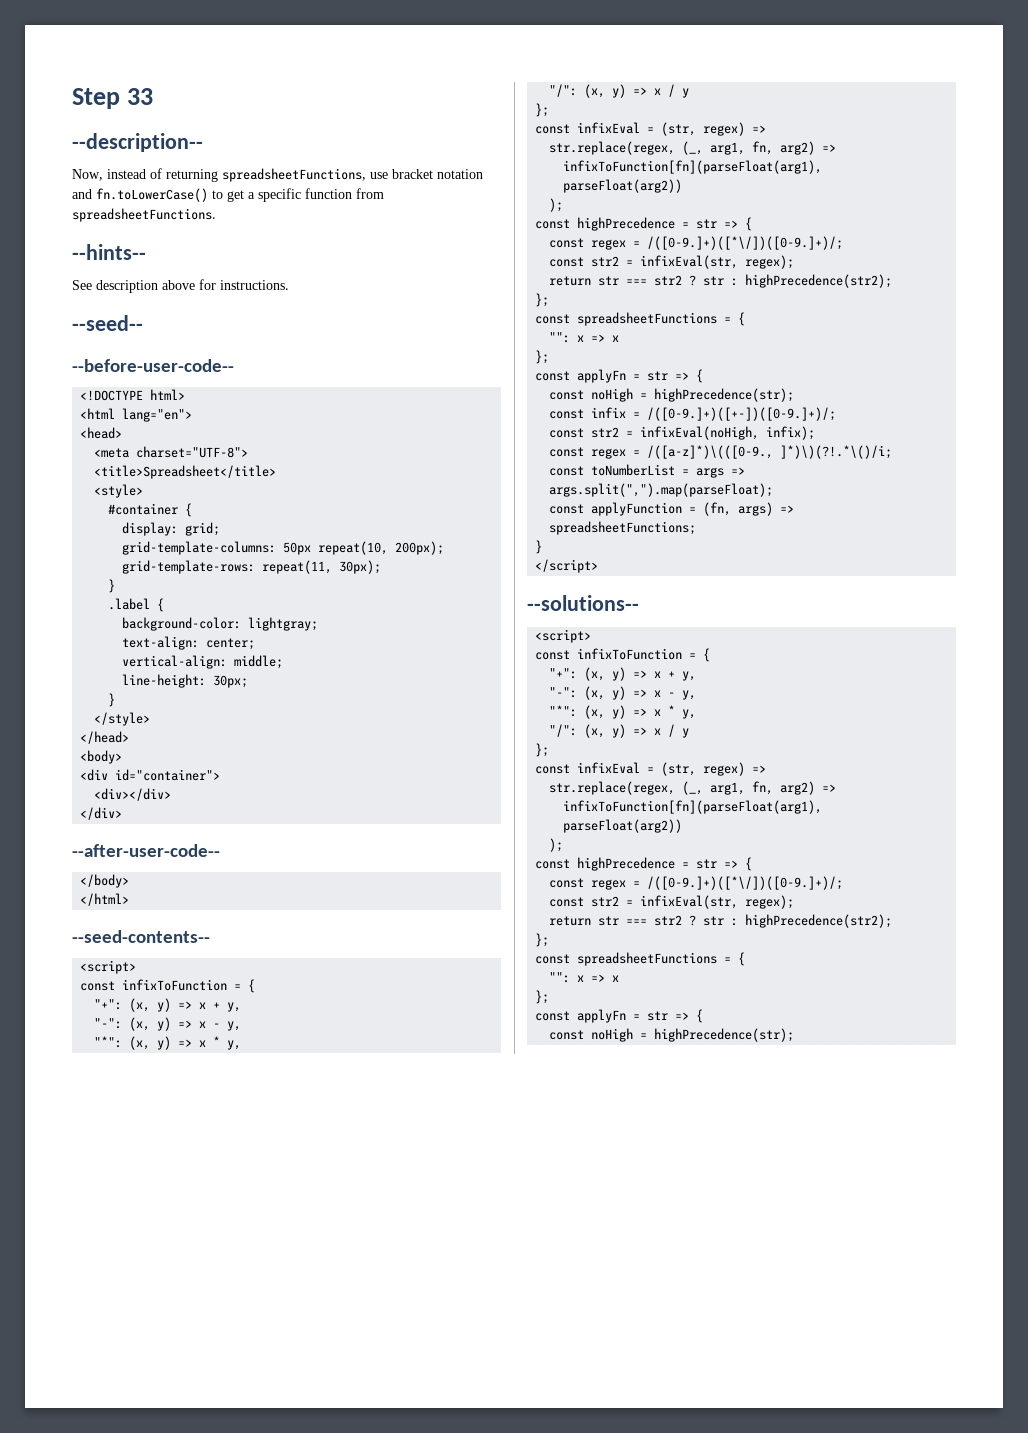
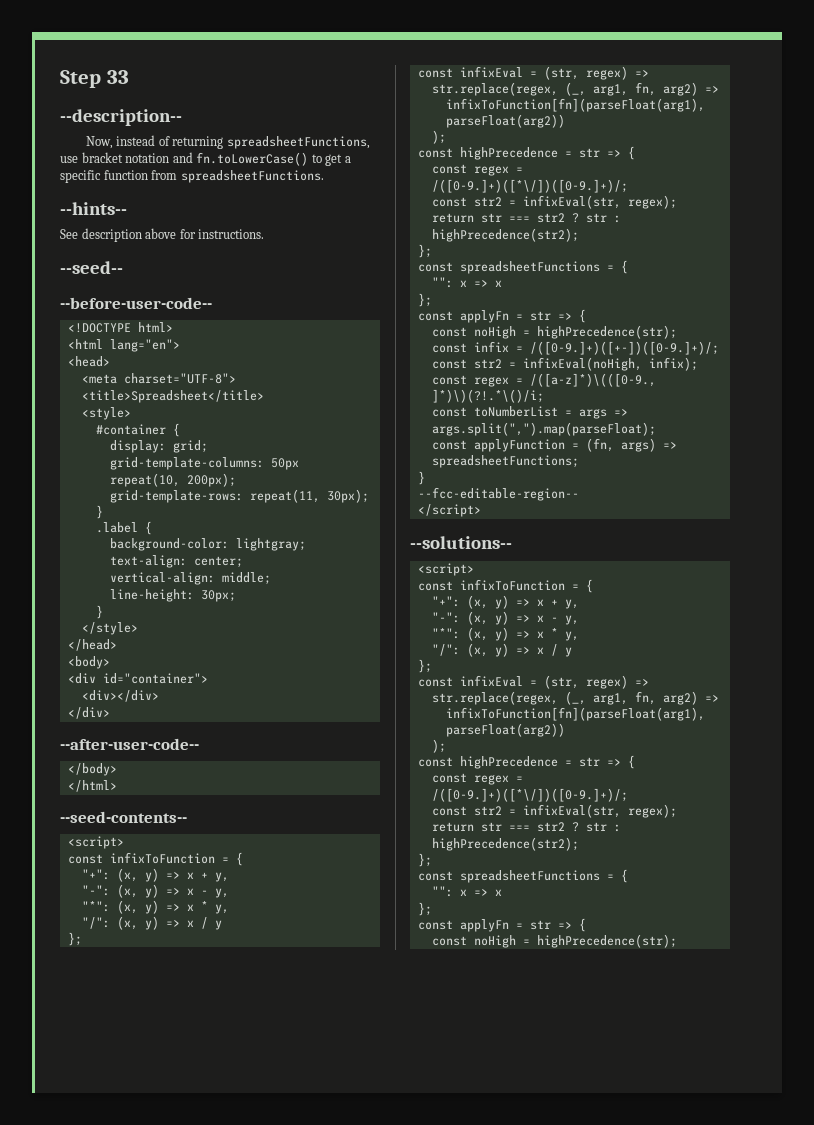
+ --fcc-editable-region--

